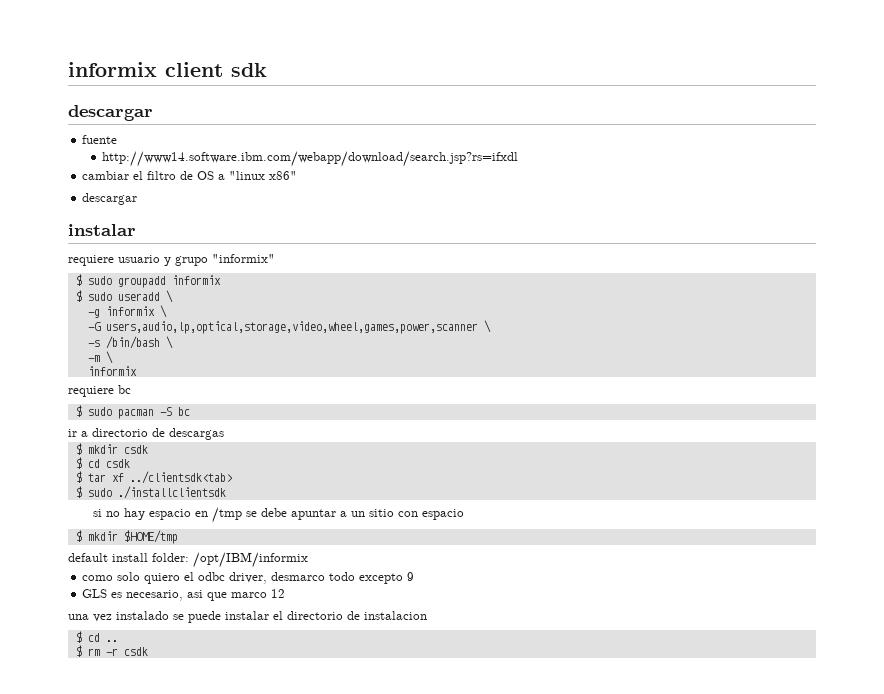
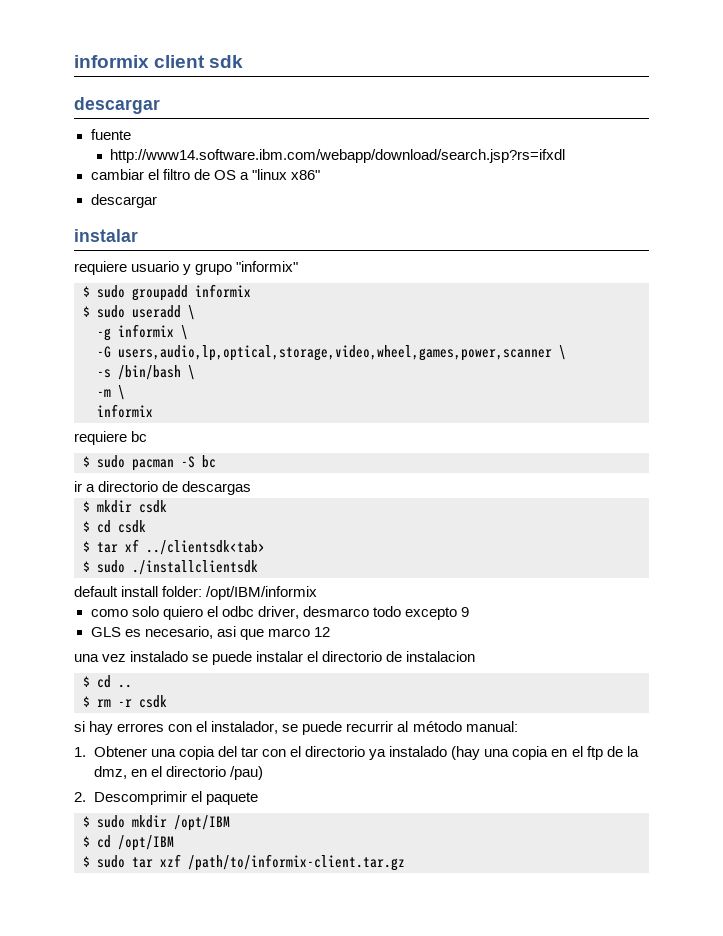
- si no hay espacio en /tmp se debe apuntar a un sitio con espacio
- $ mkdir $HOME/tmp
+ si hay errores con el instalador, se puede recurrir al método manual:
+ 1. Obtener una copia del tar con el directorio ya instalado (hay una copia en el ftp de la dmz, en el directorio /pau)
+ 2. Descomprimir el paquete
+ $ sudo mkdir /opt/IBM
+ $ cd /opt/IBM
+ $ sudo tar xzf /path/to/informix-client.tar.gz

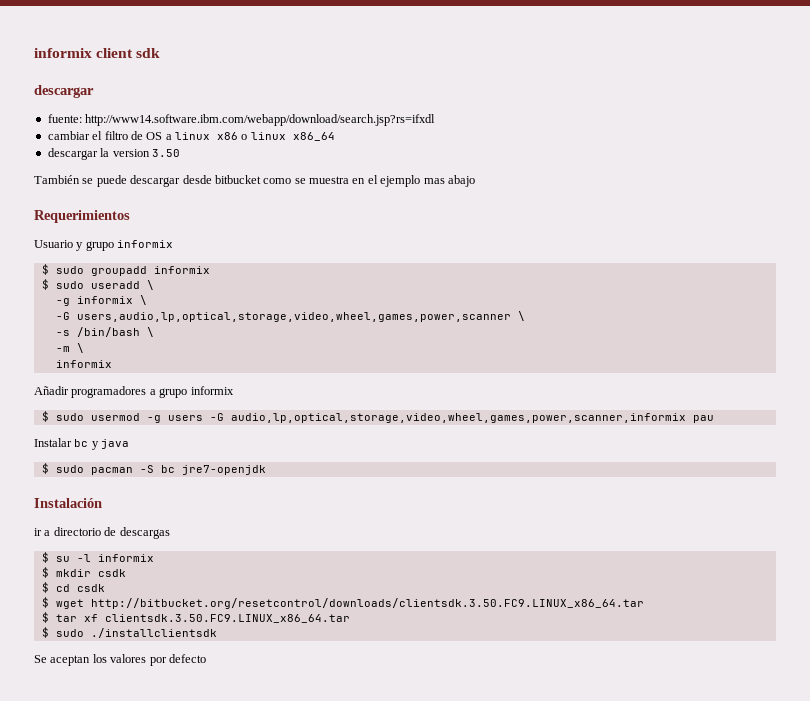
- fuente
- http://www14.software.ibm.com/webapp/download/search.jsp?rs=ifxdl
+ fuente: http://www14.software.ibm.com/webapp/download/search.jsp?rs=ifxdl
- cambiar el filtro de OS a "linux x86"
- descargar
- instalar
- requiere usuario y grupo "informix"
+ cambiar el filtro de OS a linux x86 o linux x86_64
+ descargar la version 3.50
+ También se puede descargar desde bitbucket como se muestra en el ejemplo mas abajo
+ Requerimientos
+ Usuario y grupo informix
- requiere bc
+ Añadir programadores a grupo informix
+ $ sudo usermod -g users -G audio,lp,optical,storage,video,wheel,games,power,scanner,informix pau
+ Instalar bc y java
- $ sudo pacman -S bc
+ $ sudo pacman -S bc jre7-openjdk
+ Instalación
+ $ su -l informix
+ $ wget http://bitbucket.org/resetcontrol/downloads/clientsdk.3.50.FC9.LINUX_x86_64.tar
- $ tar xf ../clientsdk<tab>
+ $ tar xf clientsdk.3.50.FC9.LINUX_x86_64.tar
- default install folder: /opt/IBM/informix
- como solo quiero el odbc driver, desmarco todo excepto 9
- GLS es necesario, asi que marco 12
- una vez instalado se puede instalar el directorio de instalacion
- $ cd ..
- $ rm -r csdk
- si hay errores con el instalador, se puede recurrir al método manual:
- 1. Obtener una copia del tar con el directorio ya instalado (hay una copia en el ftp de la dmz, en el directorio /pau)
- 2. Descomprimir el paquete
- $ sudo mkdir /opt/IBM
- $ cd /opt/IBM
- $ sudo tar xzf /path/to/informix-client.tar.gz
+ Se aceptan los valores por defecto

